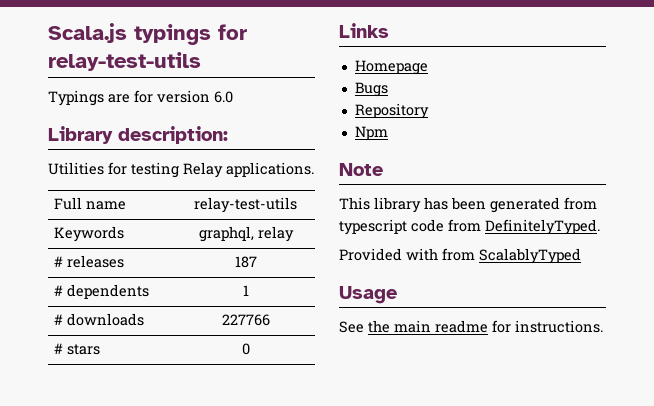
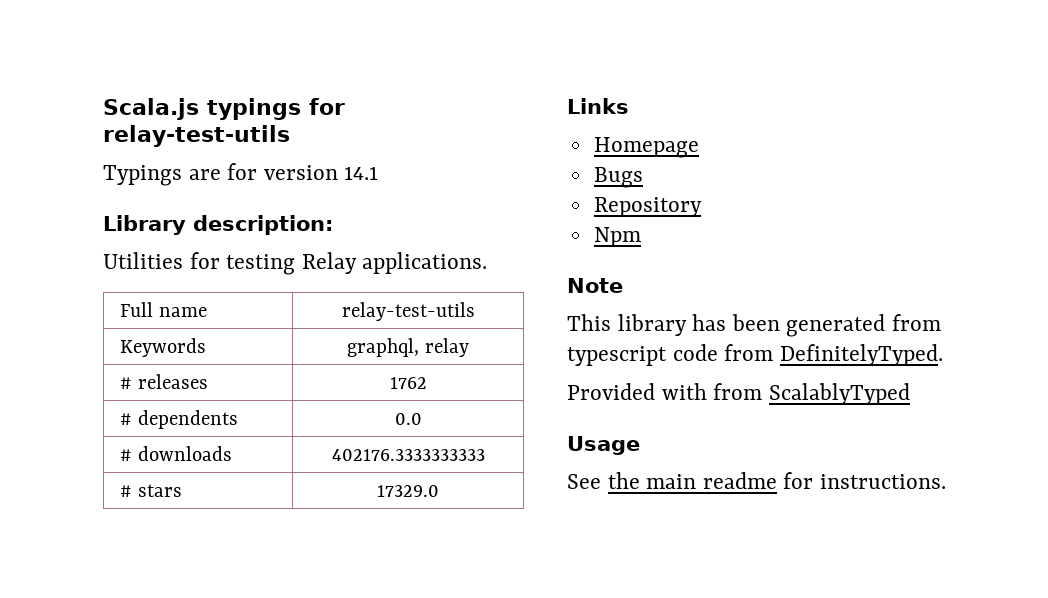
- Typings are for version 6.0
+ Typings are for version 14.1
- # releases | 187
+ # releases | 1762
- # dependents | 1
+ # dependents | 0.0
- # downloads | 227766
+ # downloads | 402176.3333333333
- # stars | 0
+ # stars | 17329.0

